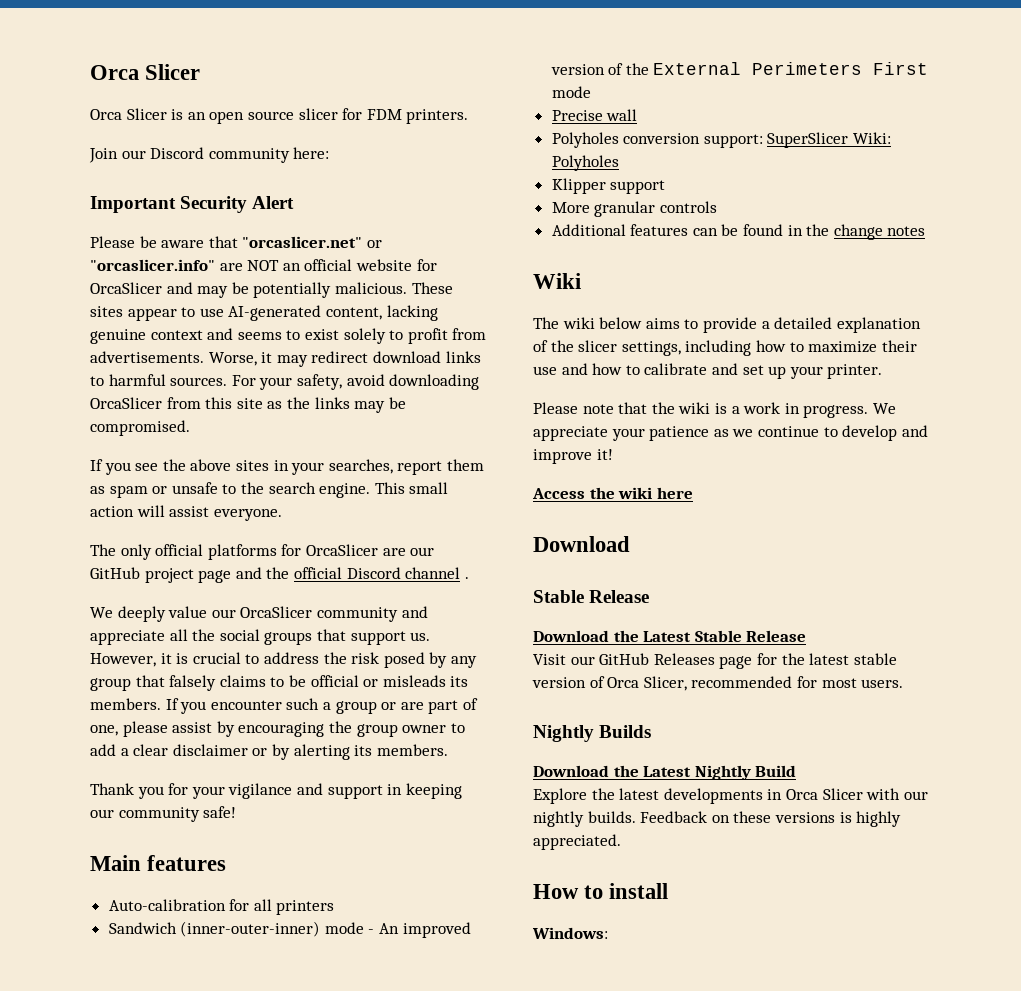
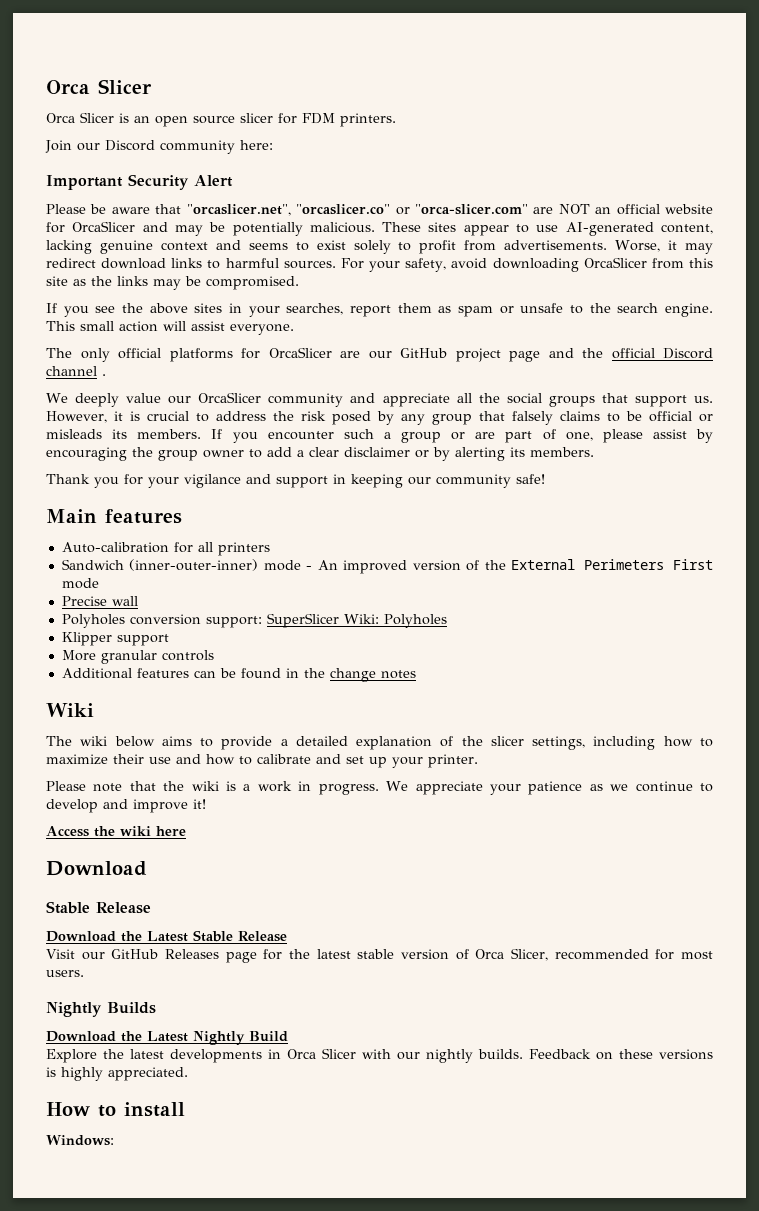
- Please be aware that "orcaslicer.net" or "orcaslicer.info" are NOT an official website for OrcaSlicer and may be potentially malicious.
+ Please be aware that "orcaslicer.net", "orcaslicer.co" or "orca-slicer.com" are NOT an official website for OrcaSlicer and may be potentially malicious.

